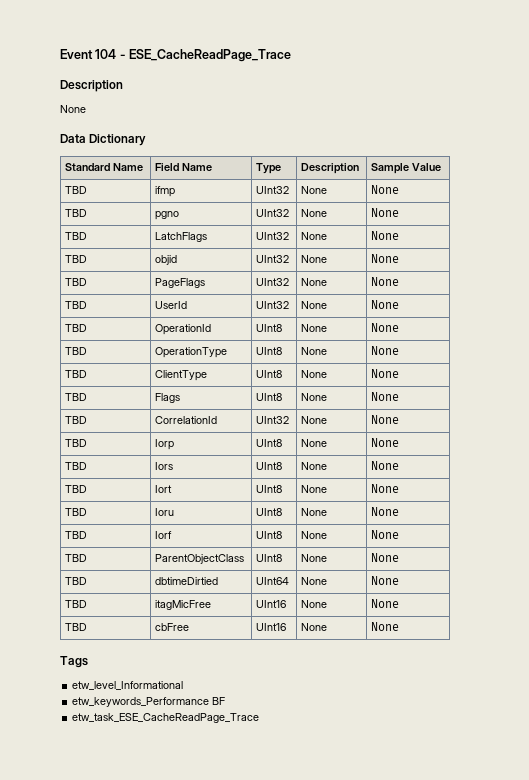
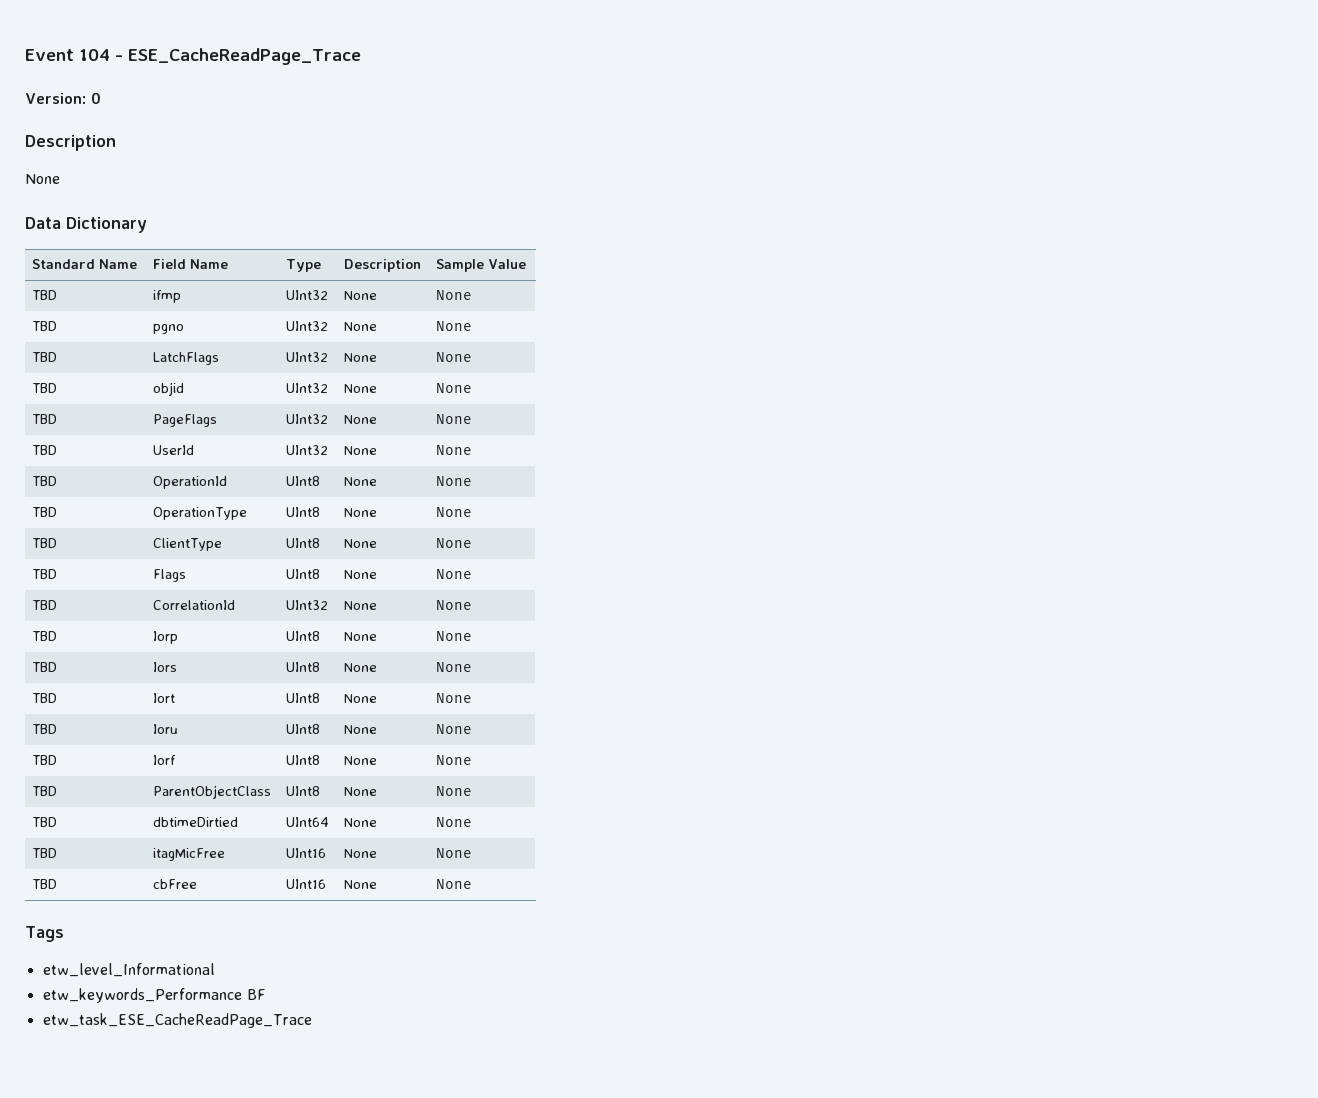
+ Version: 0

